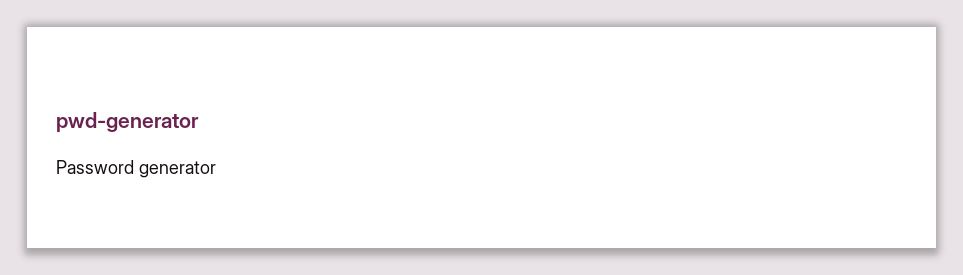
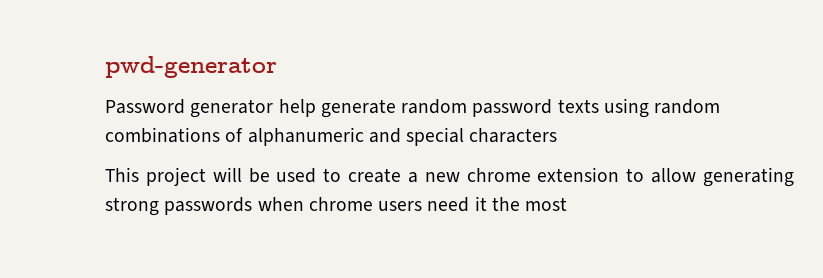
- Password generator
+ Password generator help generate random password texts using random combinations of alphanumeric and special characters
+ This project will be used to create a new chrome extension to allow generating strong passwords when chrome users need it the most

